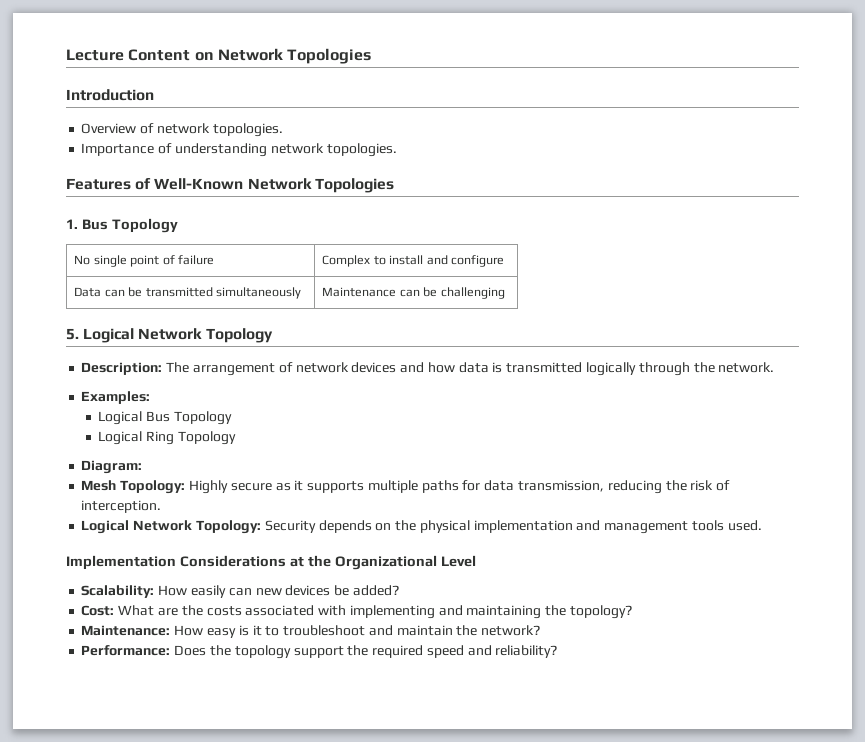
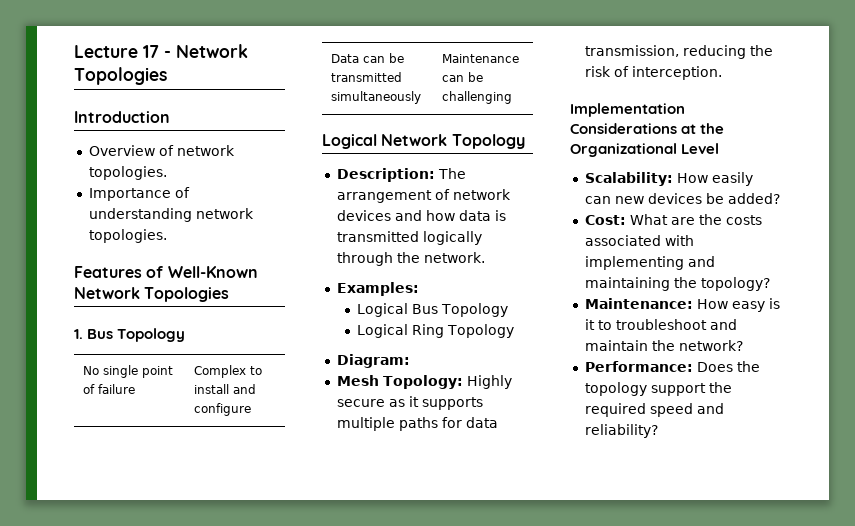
- Lecture Content on Network Topologies
+ Lecture 17 - Network Topologies
- 5. Logical Network Topology
+ Logical Network Topology
- Logical Network Topology: Security depends on the physical implementation and management tools used.

